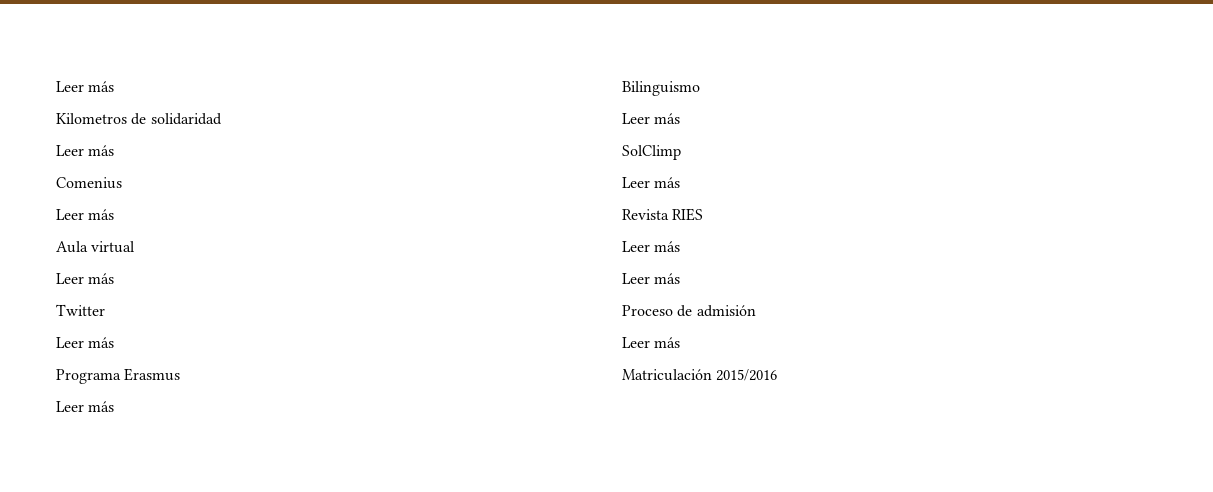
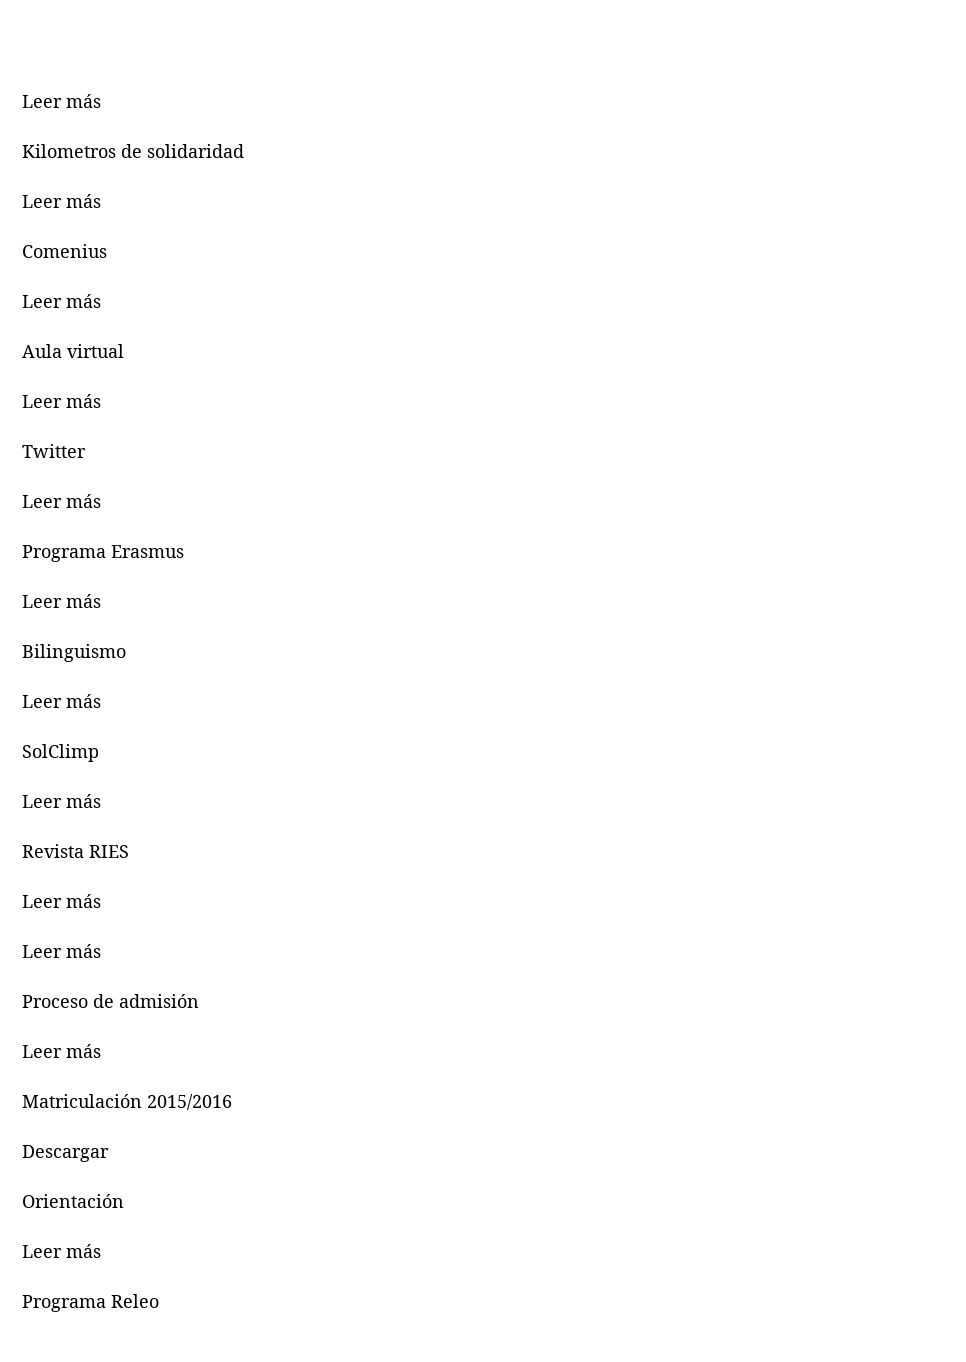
+ Descargar
+ Orientación
+ Leer más
+ Programa Releo

